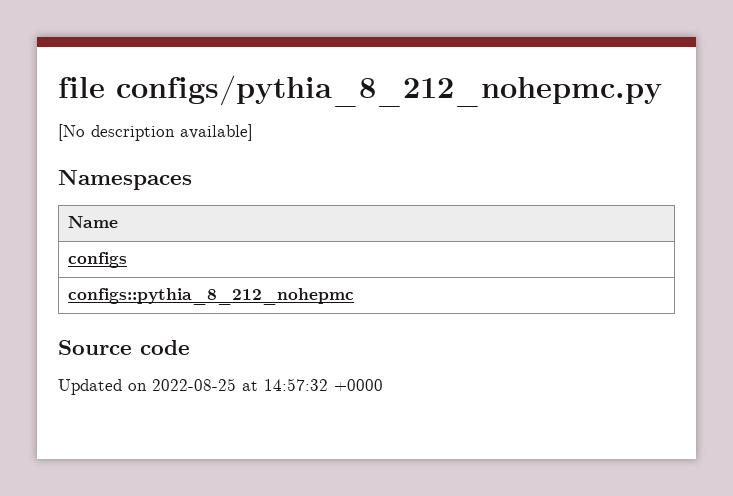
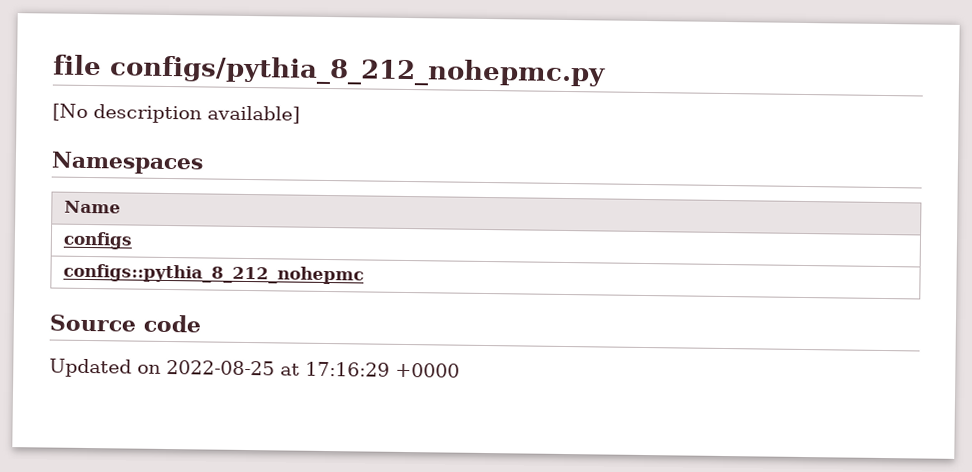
- Updated on 2022-08-25 at 14:57:32 +0000
+ Updated on 2022-08-25 at 17:16:29 +0000

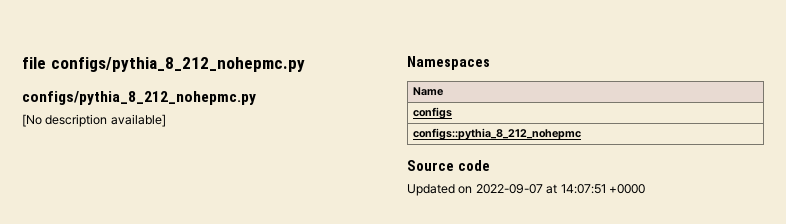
  file configs/pythia_8_212_nohepmc.py
+ configs/pythia_8_212_nohepmc.py
- Updated on 2022-08-25 at 17:16:29 +0000
+ Updated on 2022-09-07 at 14:07:51 +0000

